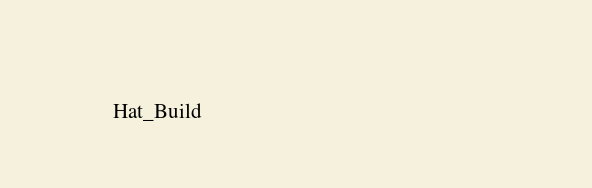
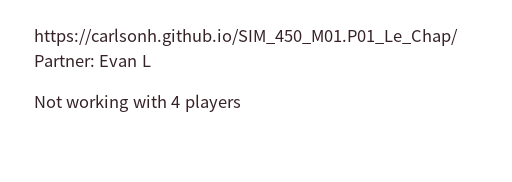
- Hat_Build
+ https://carlsonh.github.io/SIM_450_M01.P01_Le_Chap/ Partner: Evan L
+ Not working with 4 players

